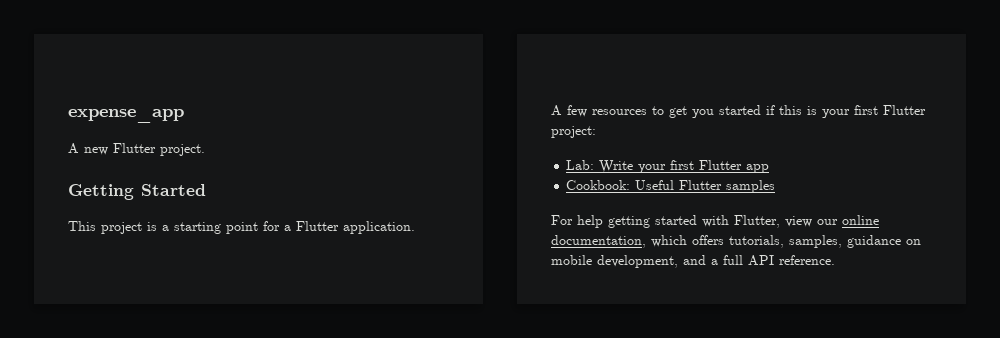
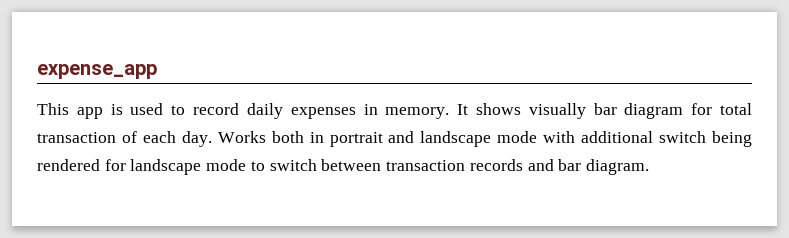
- A new Flutter project.
- Getting Started
- This project is a starting point for a Flutter application.
- A few resources to get you started if this is your first Flutter project:
- Lab: Write your first Flutter app
- Cookbook: Useful Flutter samples
- For help getting started with Flutter, view our online documentation, which offers tutorials, samples, guidance on mobile development, and a full API reference.
+ This app is used to record daily expenses in memory. It shows visually bar diagram for total transaction of each day. Works both in portrait and landscape mode with additional switch being rendered for landscape mode to switch between transaction records and bar diagram.

